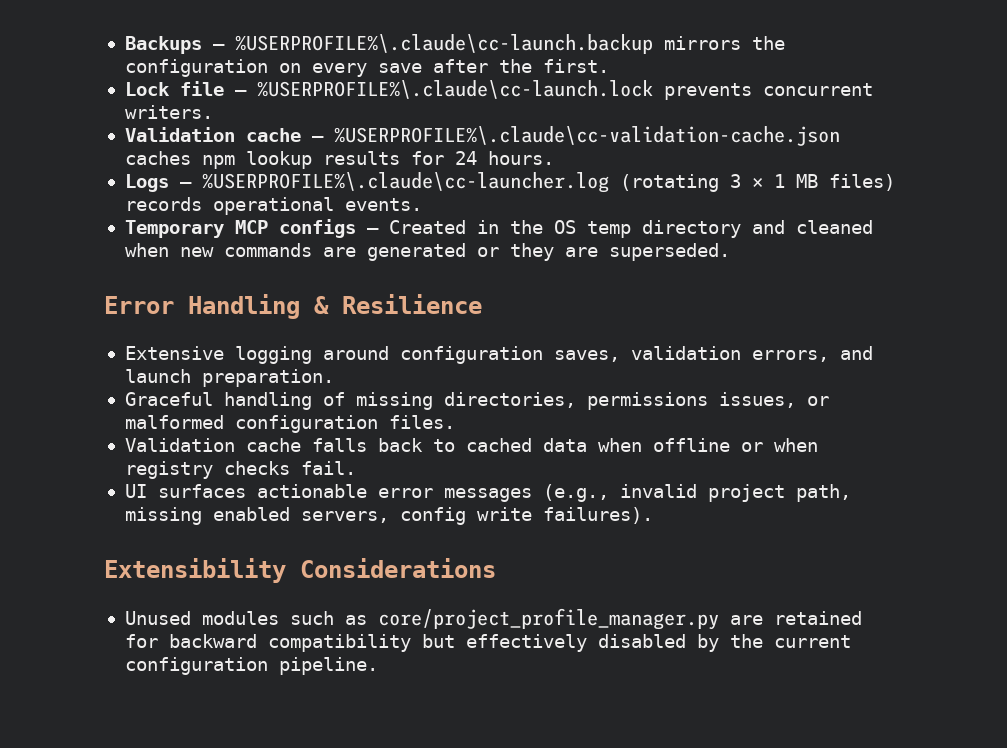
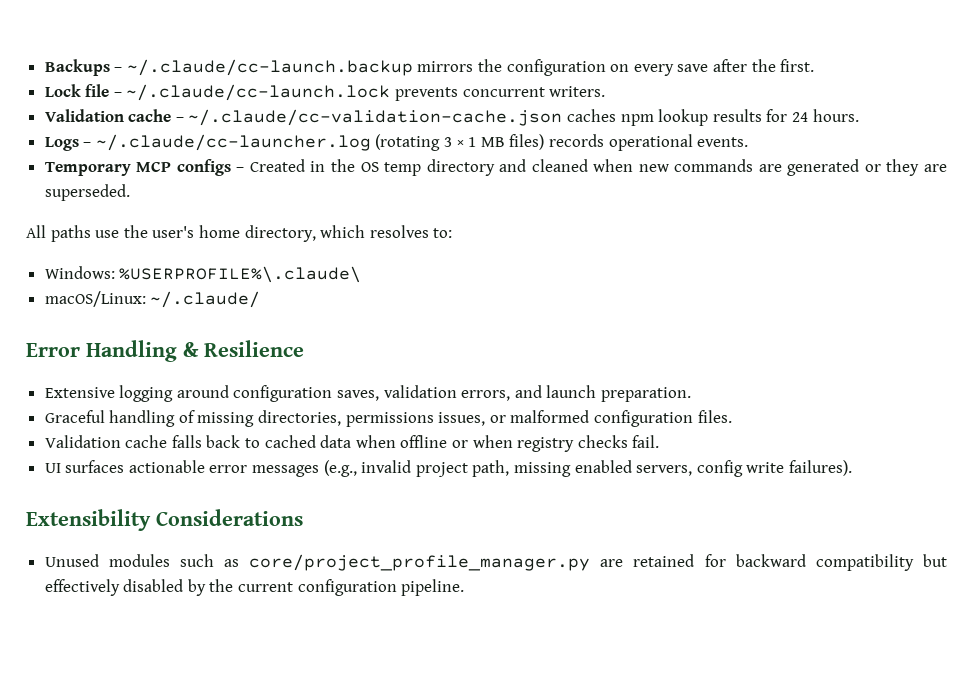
- Backups – %USERPROFILE%\.claude\cc-launch.backup mirrors the configuration on every save after the first.
+ Backups – ~/.claude/cc-launch.backup mirrors the configuration on every save after the first.
- Lock file – %USERPROFILE%\.claude\cc-launch.lock prevents concurrent writers.
+ Lock file – ~/.claude/cc-launch.lock prevents concurrent writers.
- Validation cache – %USERPROFILE%\.claude\cc-validation-cache.json caches npm lookup results for 24 hours.
+ Validation cache – ~/.claude/cc-validation-cache.json caches npm lookup results for 24 hours.
- Logs – %USERPROFILE%\.claude\cc-launcher.log (rotating 3 × 1 MB files) records operational events.
+ Logs – ~/.claude/cc-launcher.log (rotating 3 × 1 MB files) records operational events.
+ All paths use the user's home directory, which resolves to:
+ Windows: %USERPROFILE%\.claude\
+ macOS/Linux: ~/.claude/

